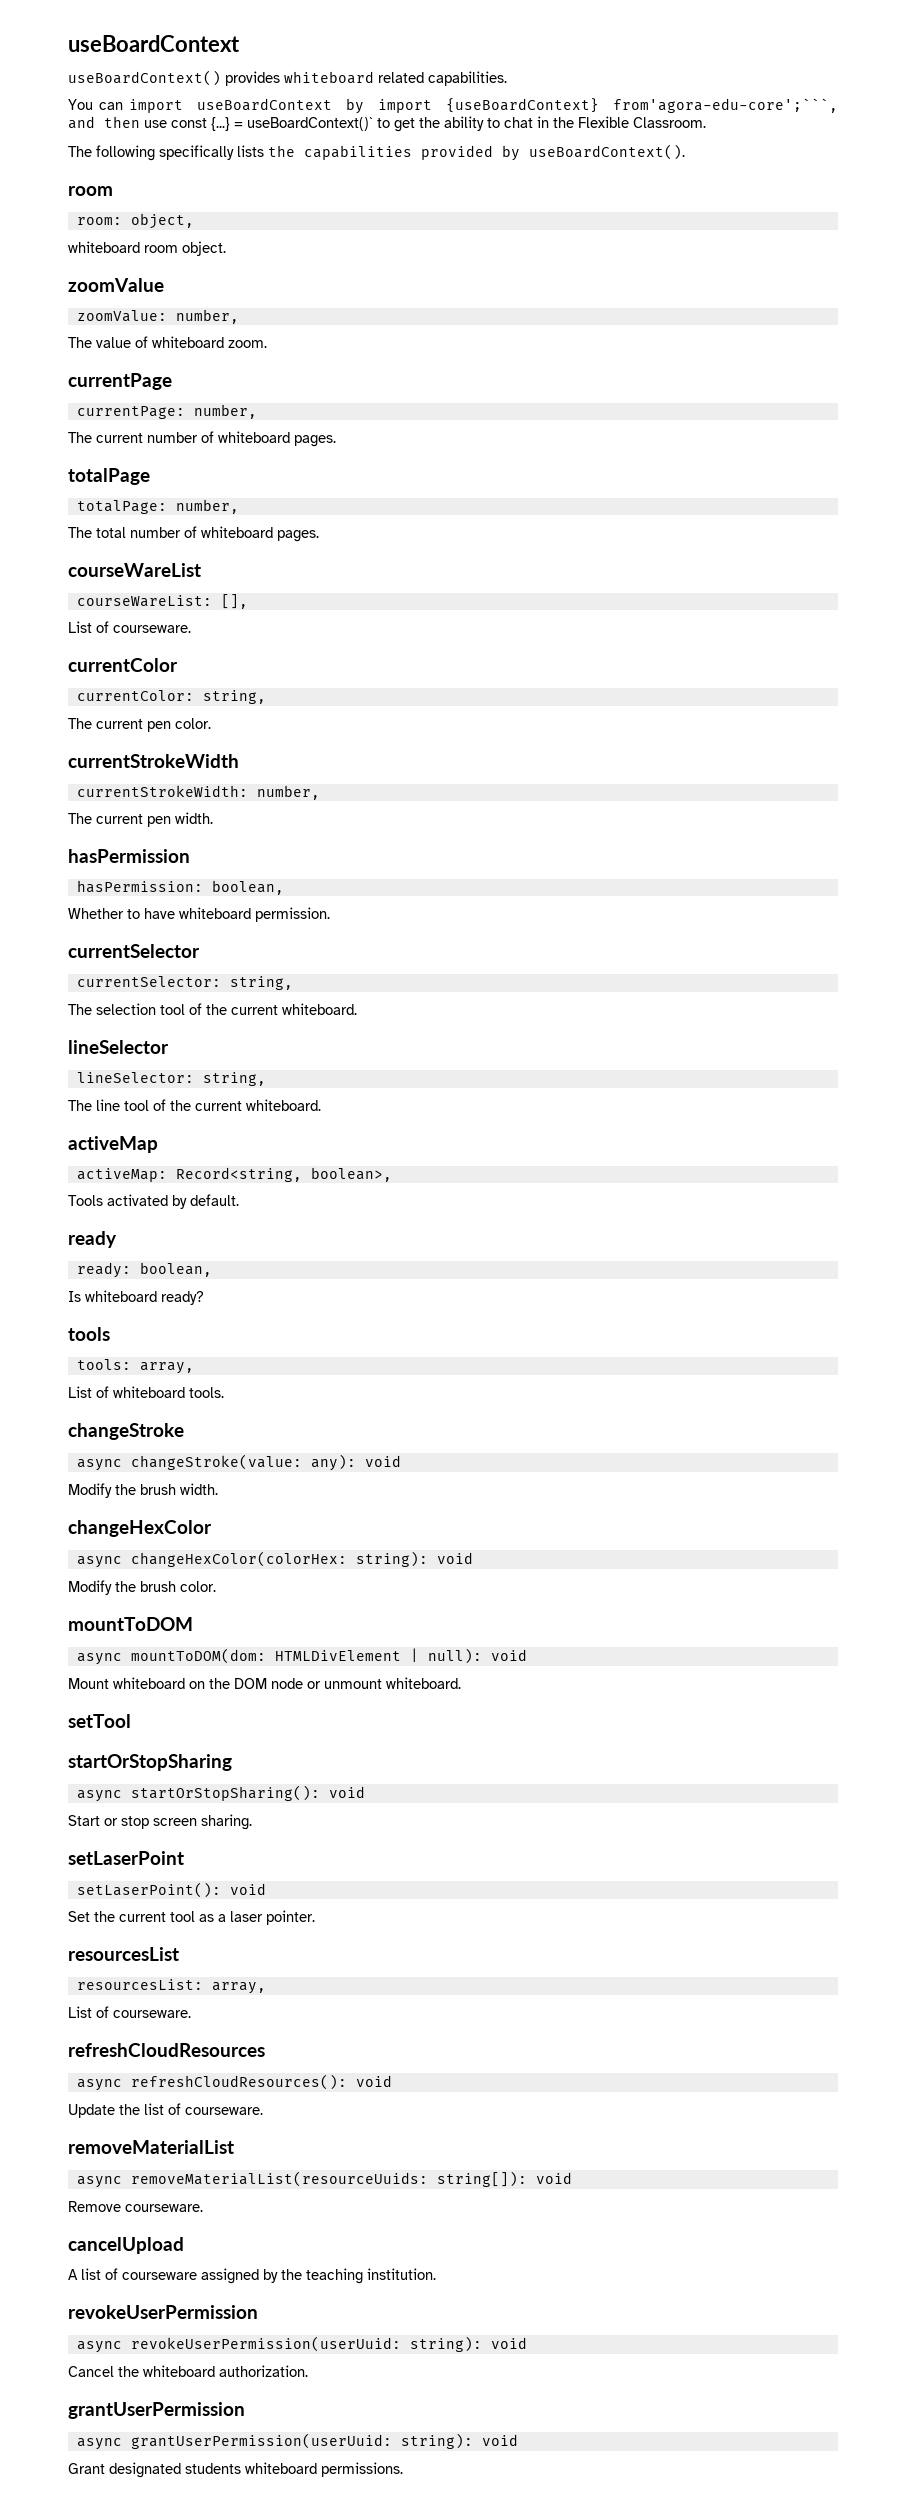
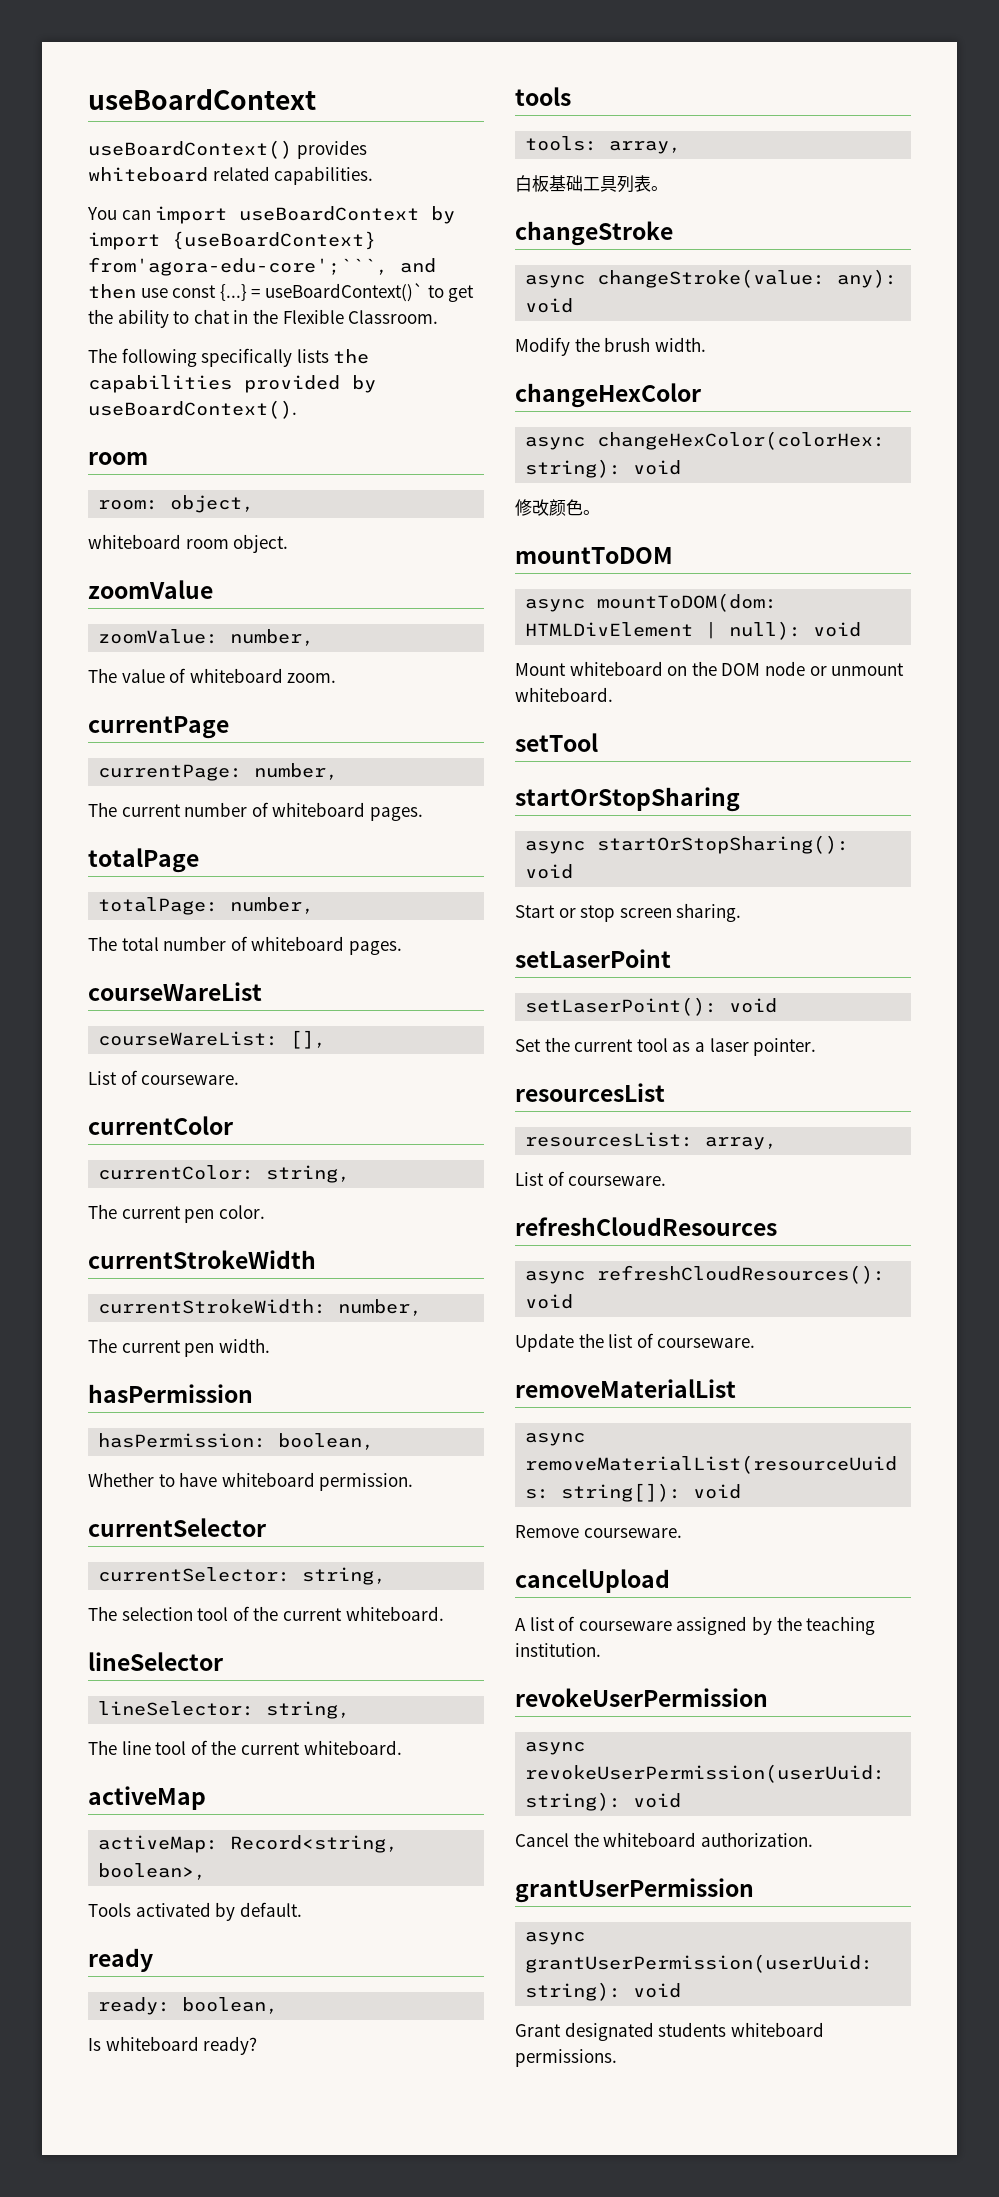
- List of whiteboard tools.
+ 白板基础工具列表。
- Modify the brush color.
+ 修改颜色。

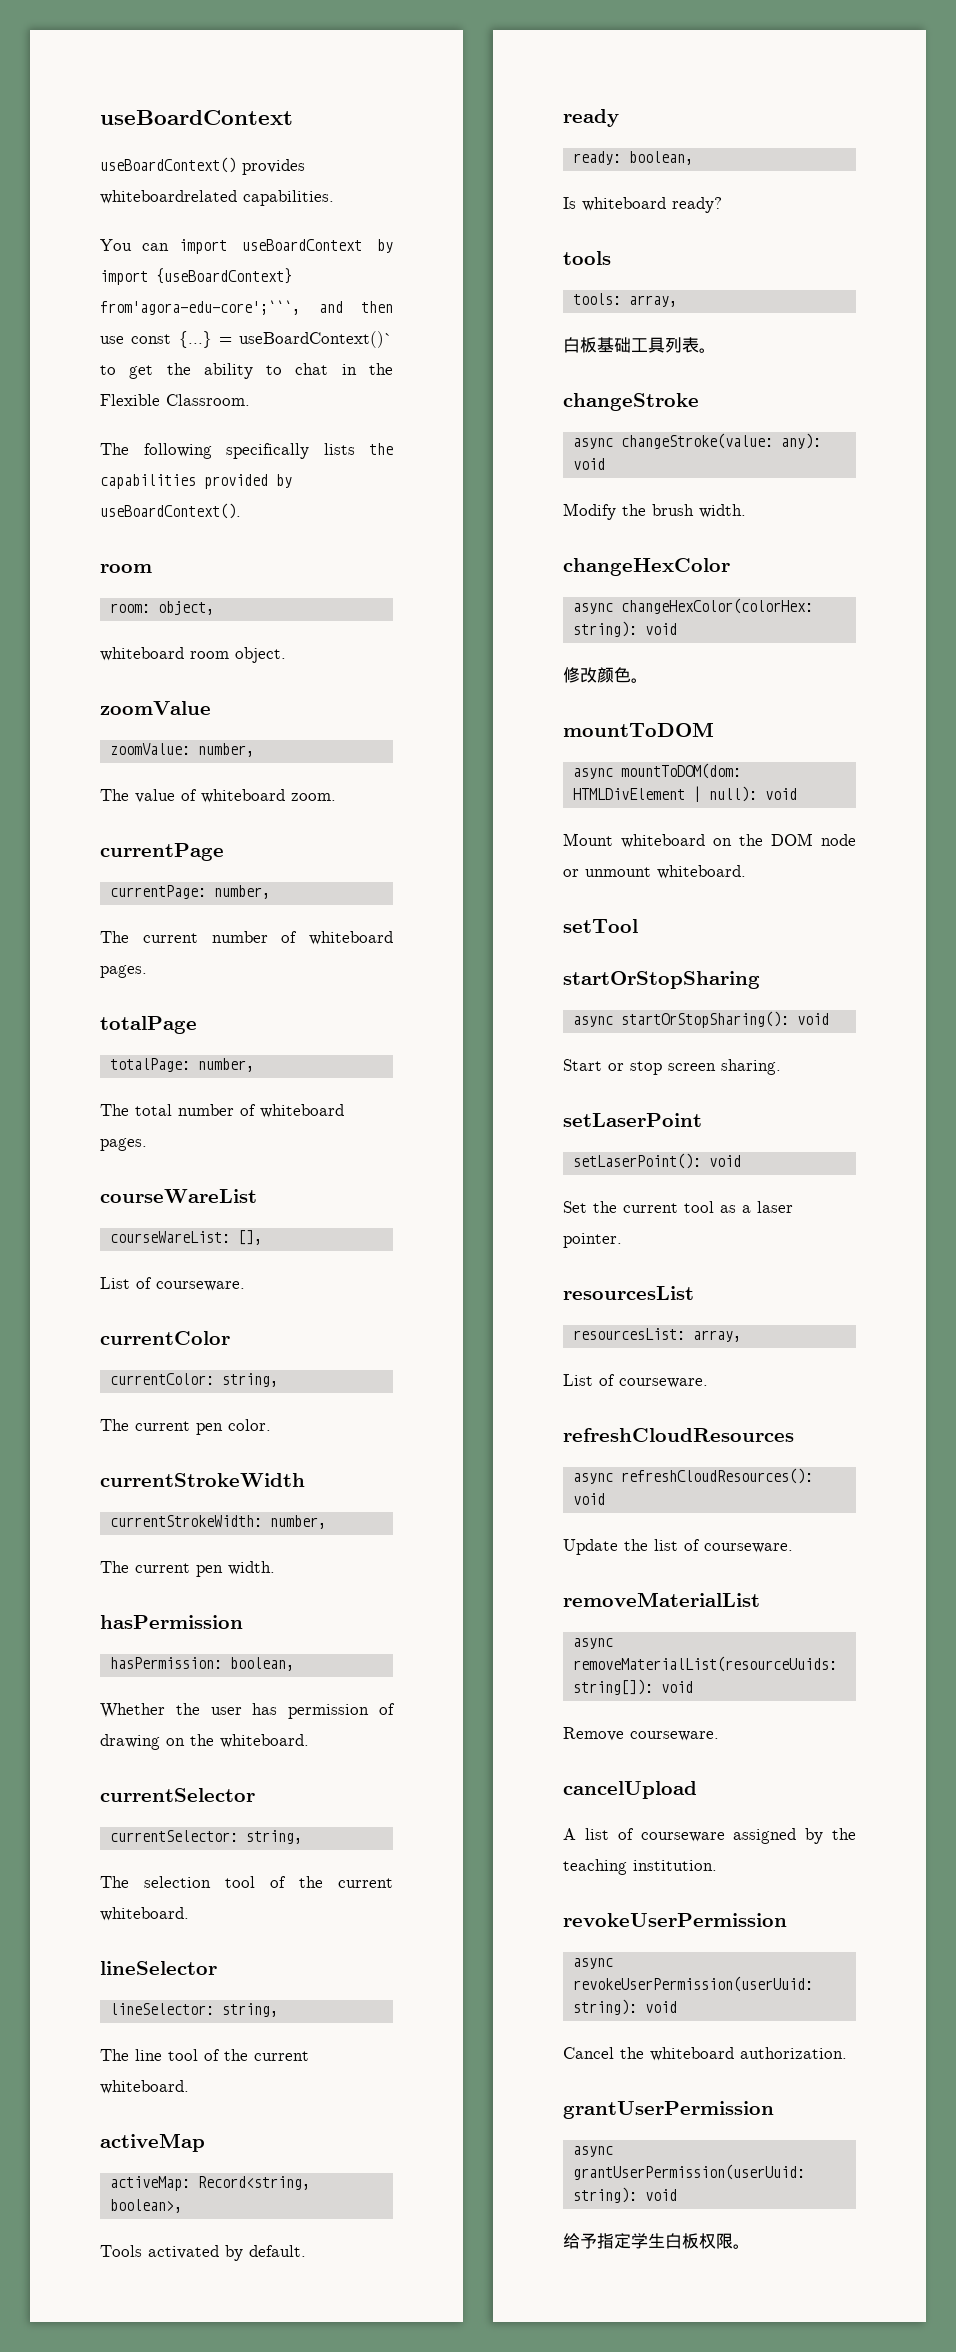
- useBoardContext() provides whiteboard related capabilities.
+ useBoardContext() provides whiteboardrelated capabilities.
- Whether to have whiteboard permission.
+ Whether the user has permission of drawing on the whiteboard.
- Grant designated students whiteboard permissions.
+ 给予指定学生白板权限。

